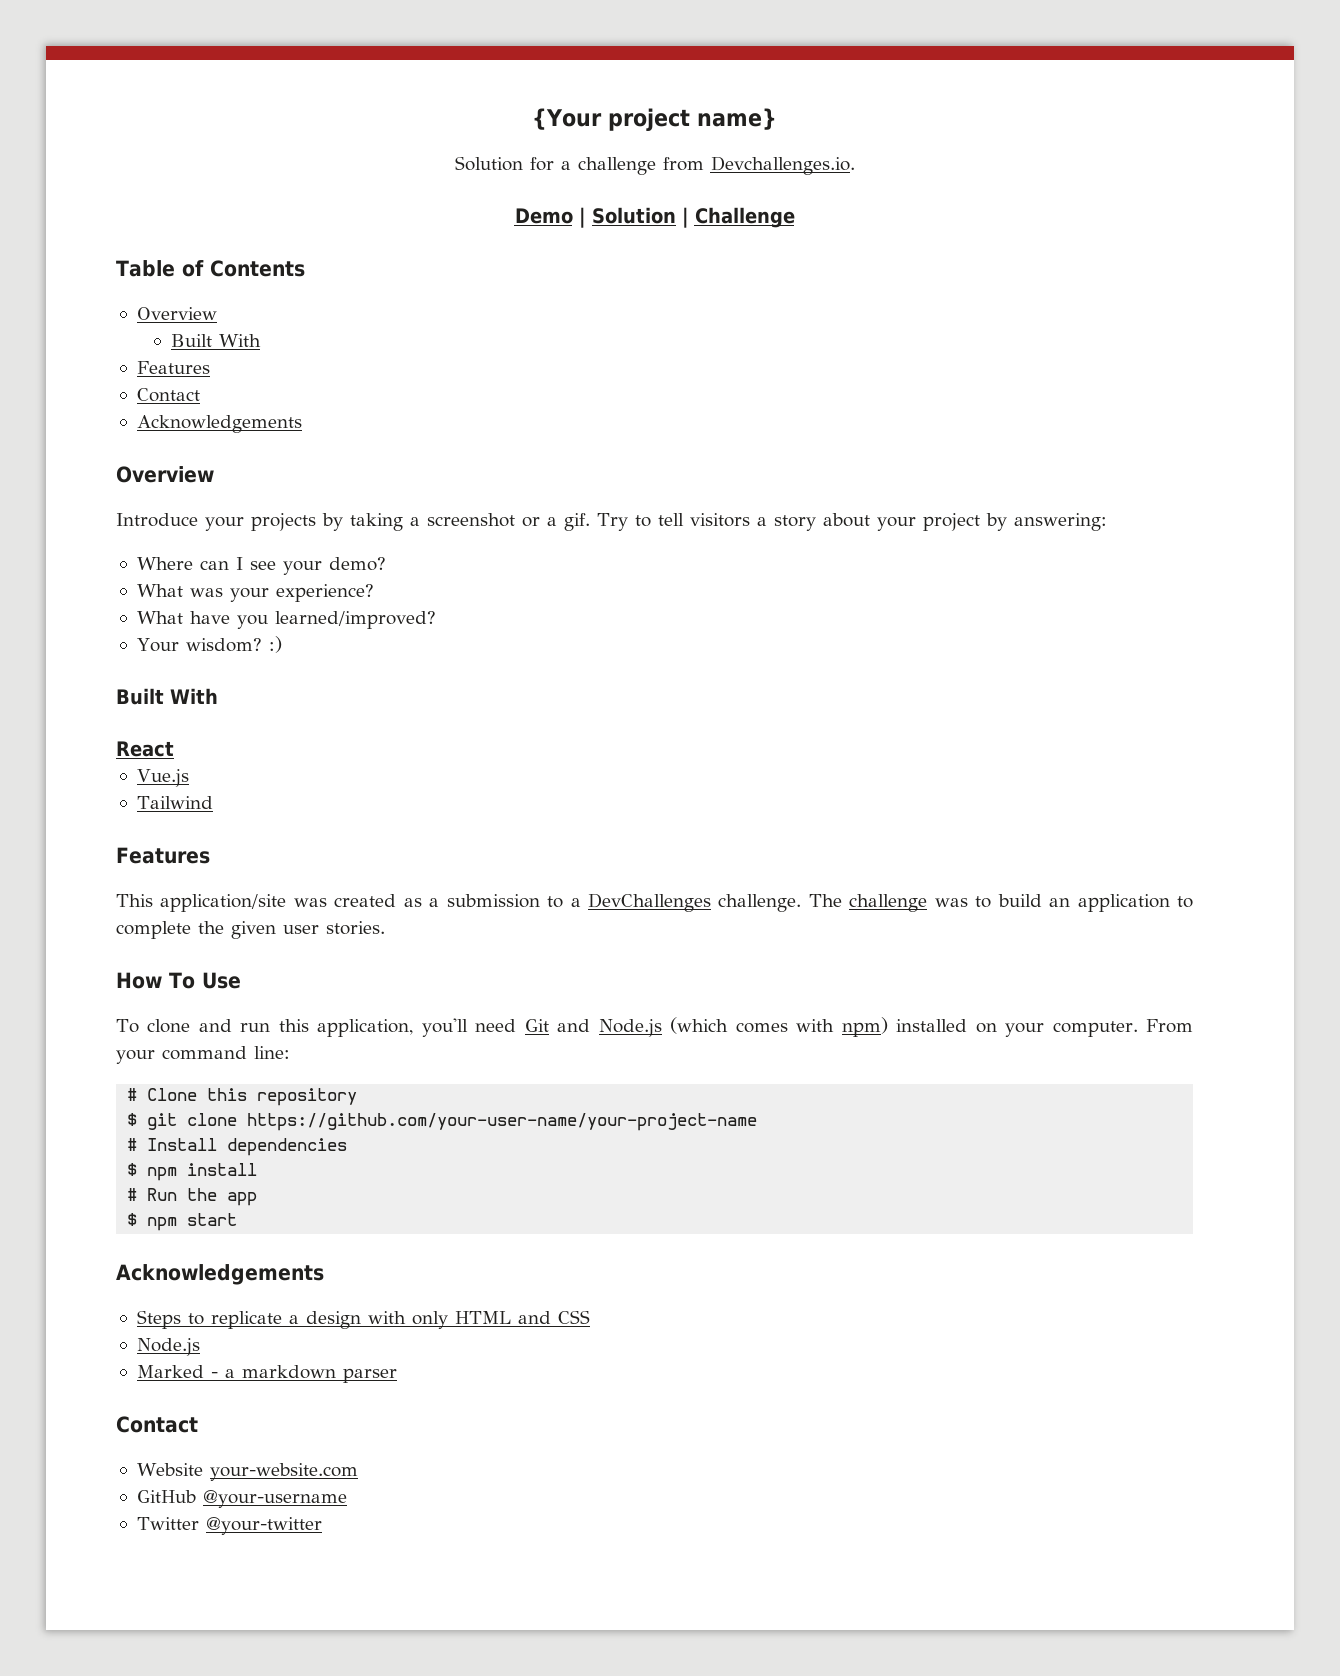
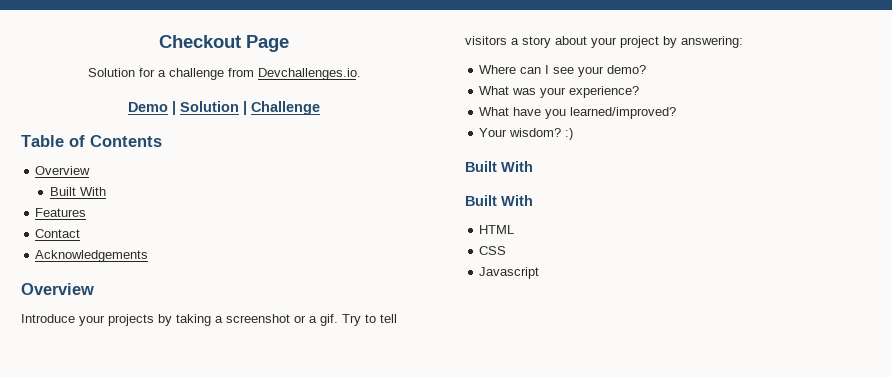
- {Your project name}
+ Checkout Page
  Your wisdom? :)
  Built With
- React
- Vue.js
- Tailwind
- Features
- This application/site was created as a submission to a DevChallenges challenge. The challenge was to build an application to complete the given user stories.
- How To Use
- To clone and run this application, you'll need Git and Node.js (which comes with npm) installed on your computer. From your command line:
- # Clone this repository
- $ git clone https://github.com/your-user-name/your-project-name
- # Install dependencies
- $ npm install
- # Run the app
- $ npm start
- Acknowledgements
- Steps to replicate a design with only HTML and CSS
- Node.js
- Marked - a markdown parser
- Contact
- Website your-website.com
- GitHub @your-username
- Twitter @your-twitter
+ Built With
+ HTML
+ CSS
+ Javascript

